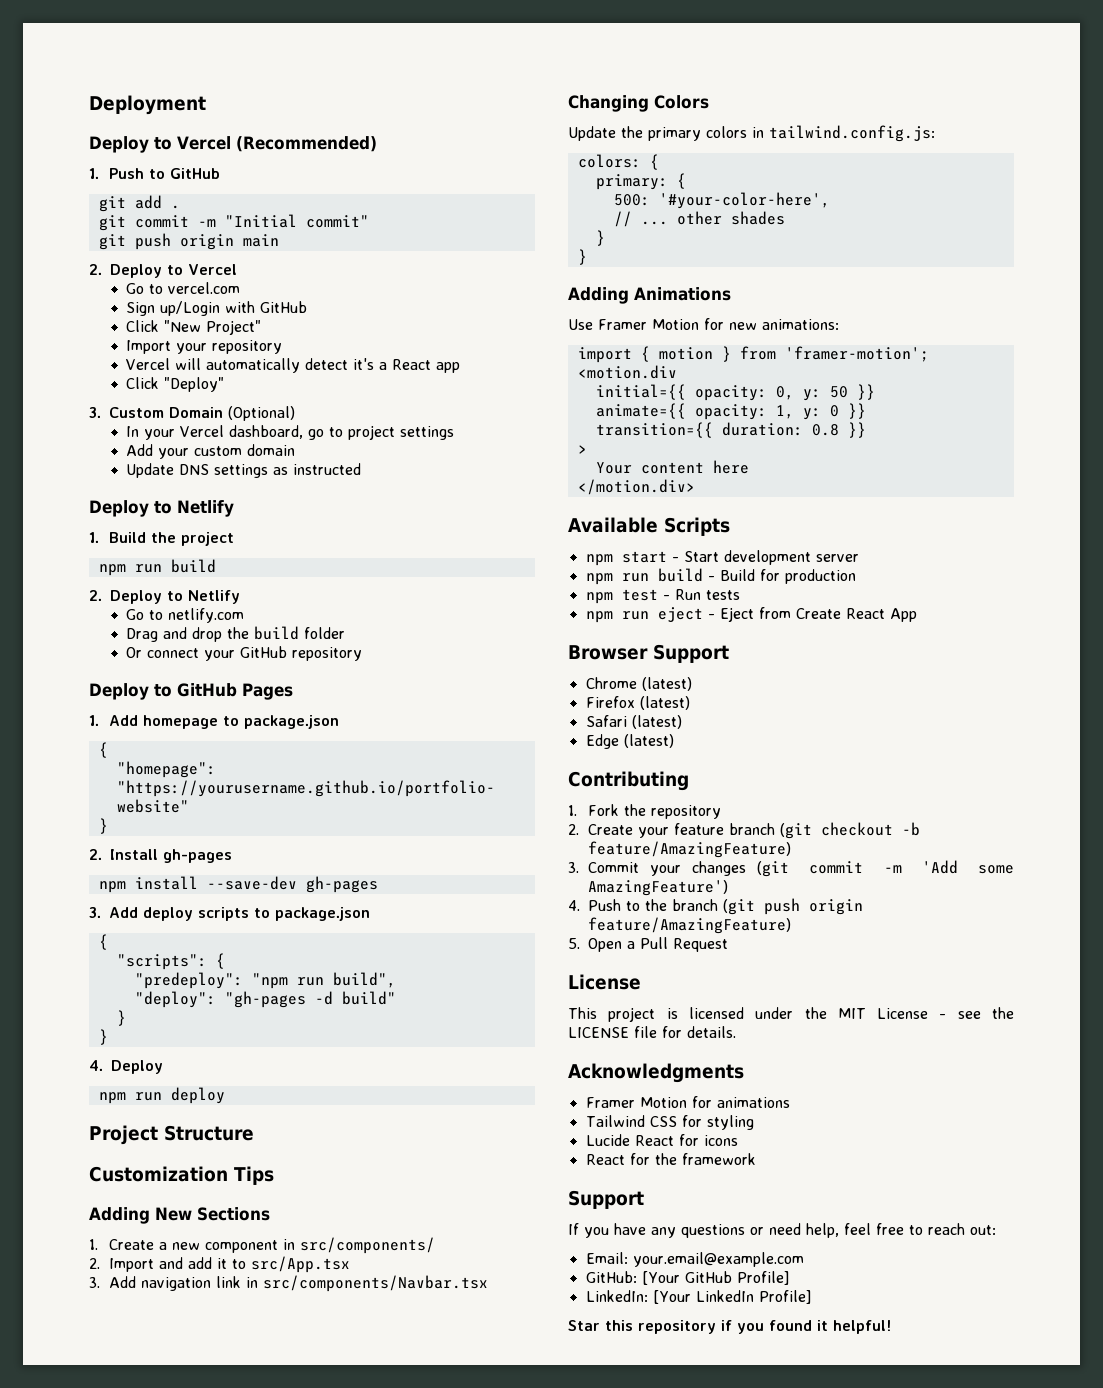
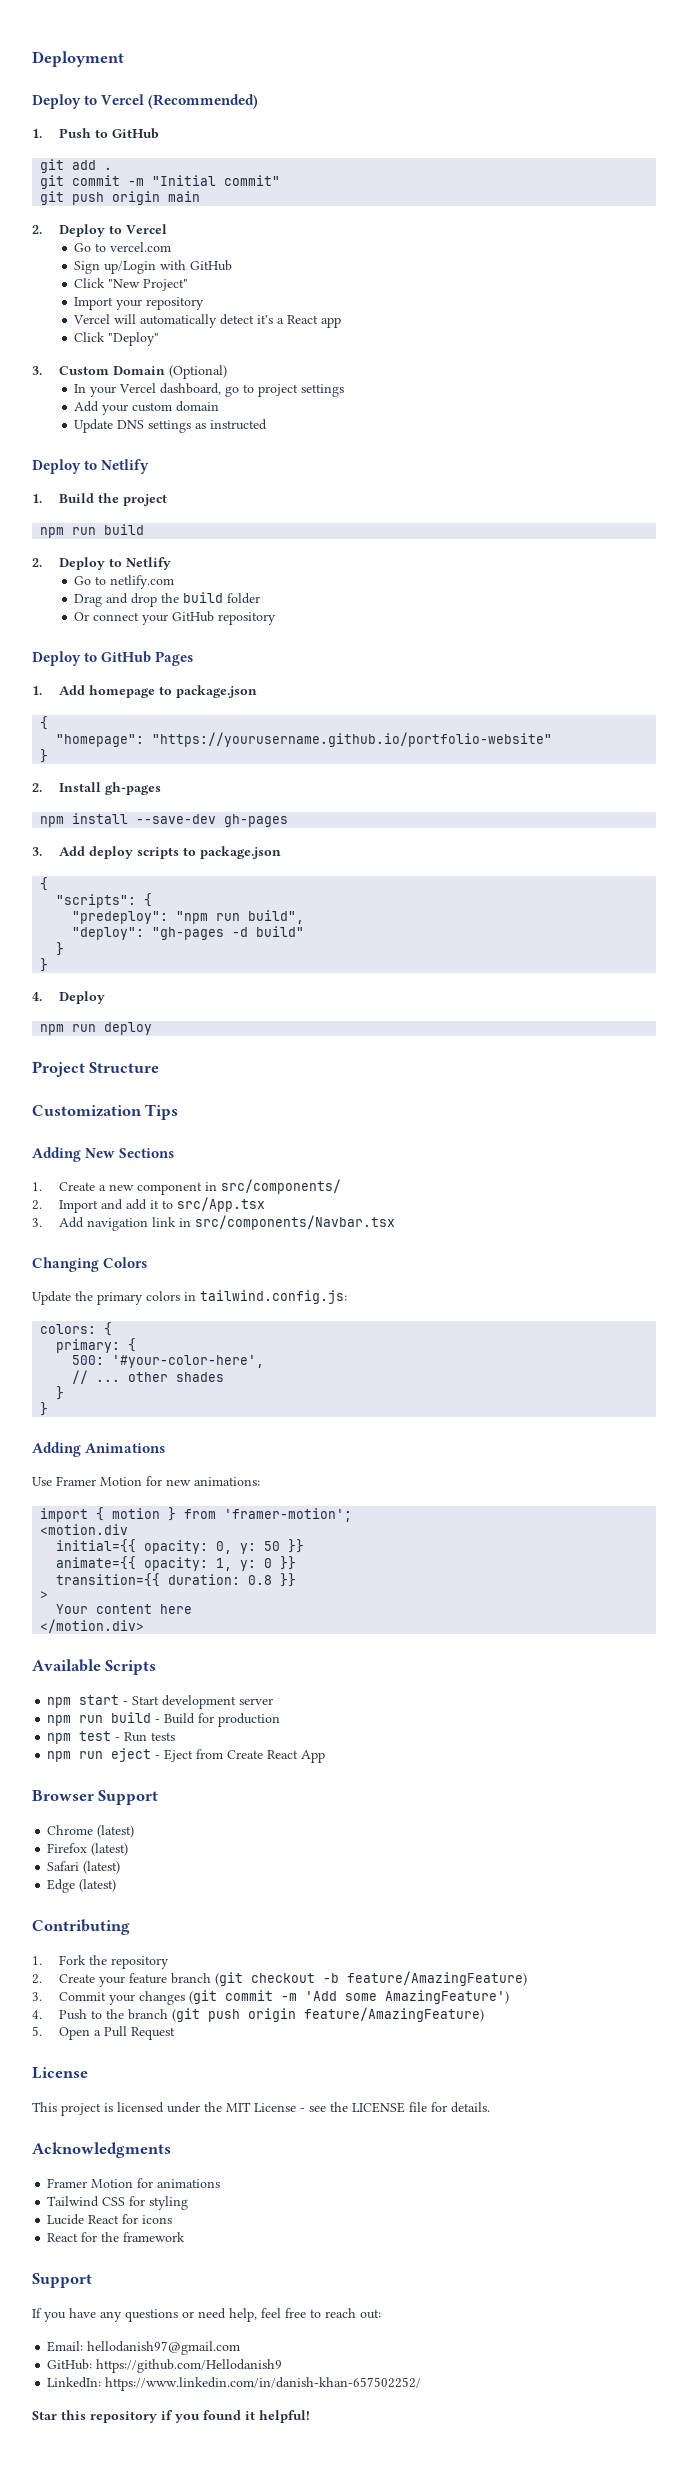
- Email: your.email@example.com
+ Email: hellodanish97@gmail.com
- GitHub: [Your GitHub Profile]
- LinkedIn: [Your LinkedIn Profile]
+ GitHub: https://github.com/Hellodanish9
+ LinkedIn: https://www.linkedin.com/in/danish-khan-657502252/

